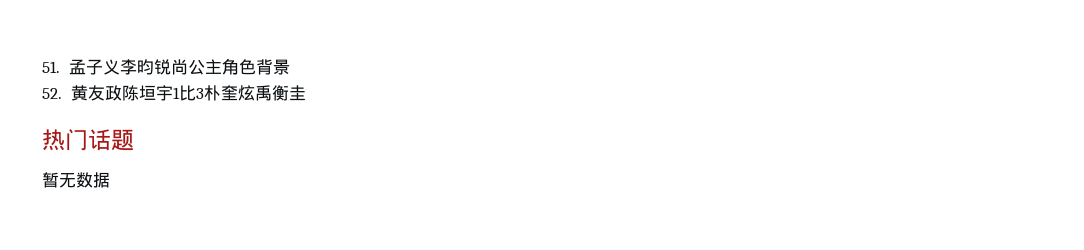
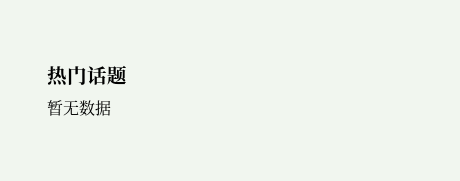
- 51.孟子义李昀锐尚公主角色背景
- 52.黄友政陈垣宇1比3朴奎炫禹衡圭

